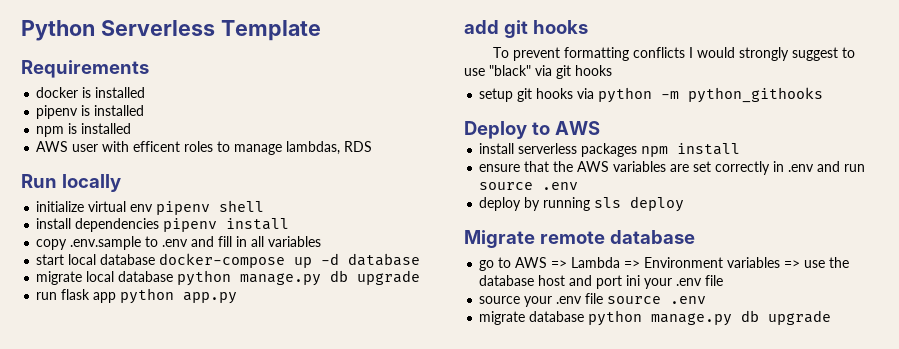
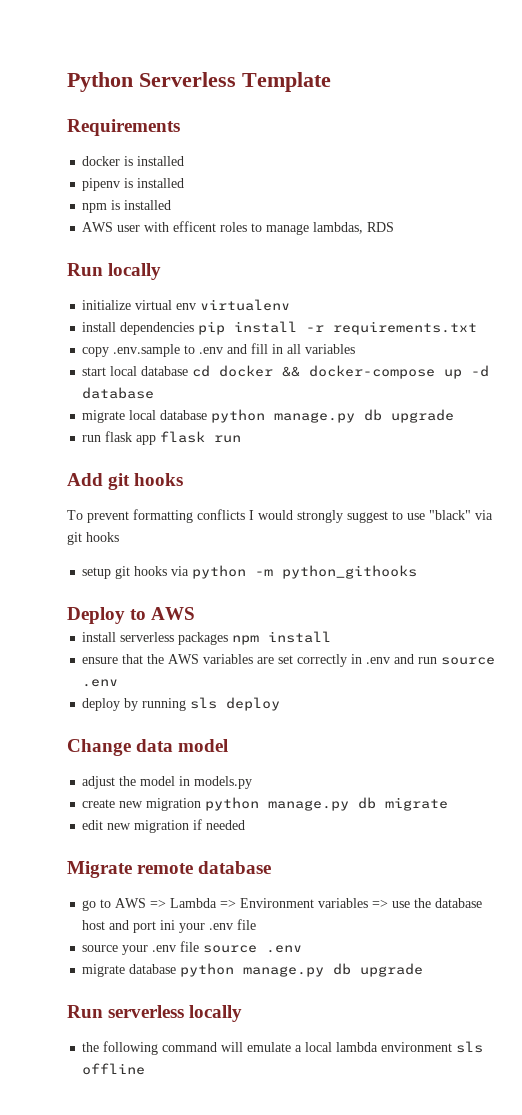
- initialize virtual env pipenv shell
+ initialize virtual env virtualenv
- install dependencies pipenv install
+ install dependencies pip install -r requirements.txt
- start local database docker-compose up -d database
+ start local database cd docker && docker-compose up -d database
- run flask app python app.py
- add git hooks
+ run flask app flask run
+ Add git hooks
+ Change data model
+ adjust the model in models.py
+ create new migration python manage.py db migrate
+ edit new migration if needed
+ Run serverless locally
+ the following command will emulate a local lambda environment sls offline

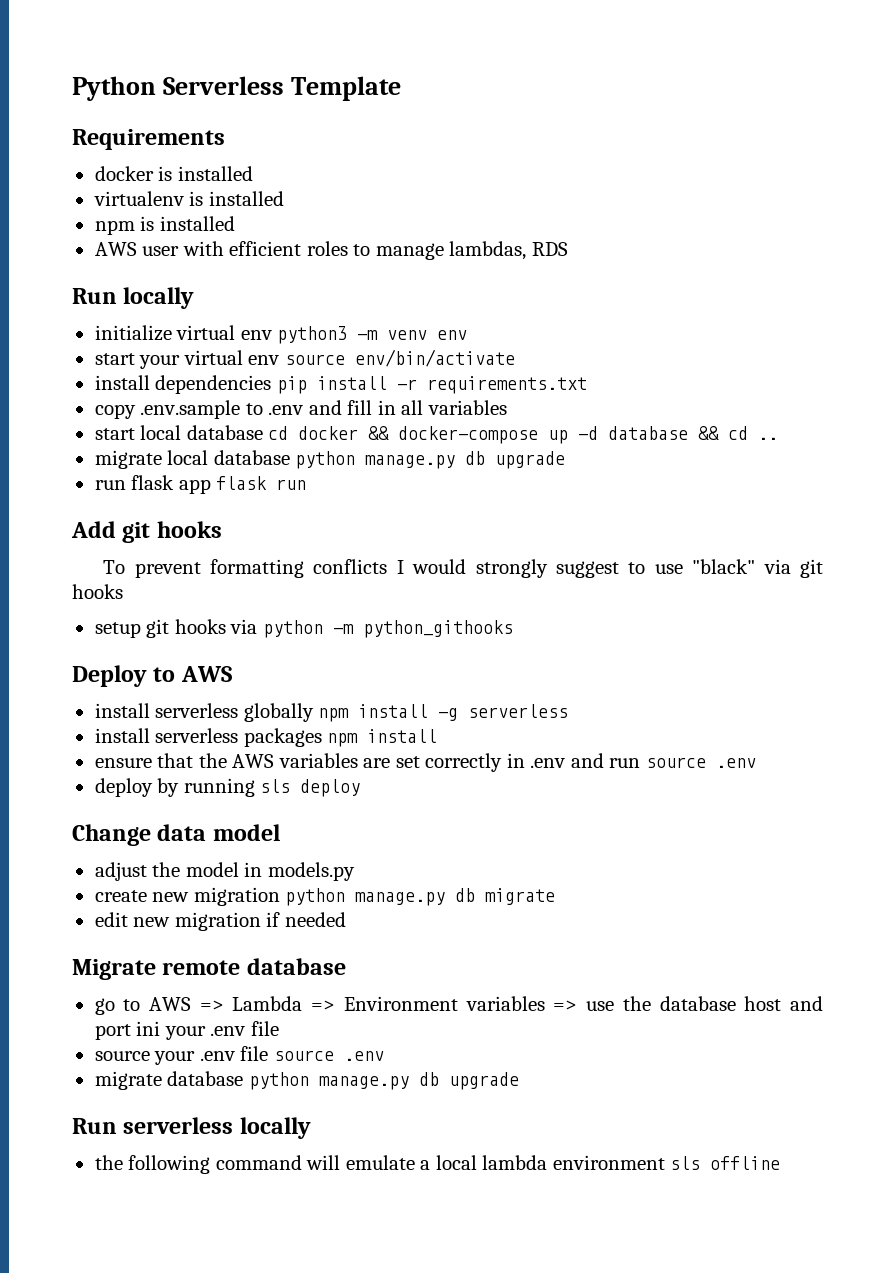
- pipenv is installed
+ virtualenv is installed
- AWS user with efficent roles to manage lambdas, RDS
+ AWS user with efficient roles to manage lambdas, RDS
- initialize virtual env virtualenv
+ initialize virtual env python3 -m venv env
+ start your virtual env source env/bin/activate
- start local database cd docker && docker-compose up -d database
+ start local database cd docker && docker-compose up -d database && cd ..
+ install serverless globally npm install -g serverless

